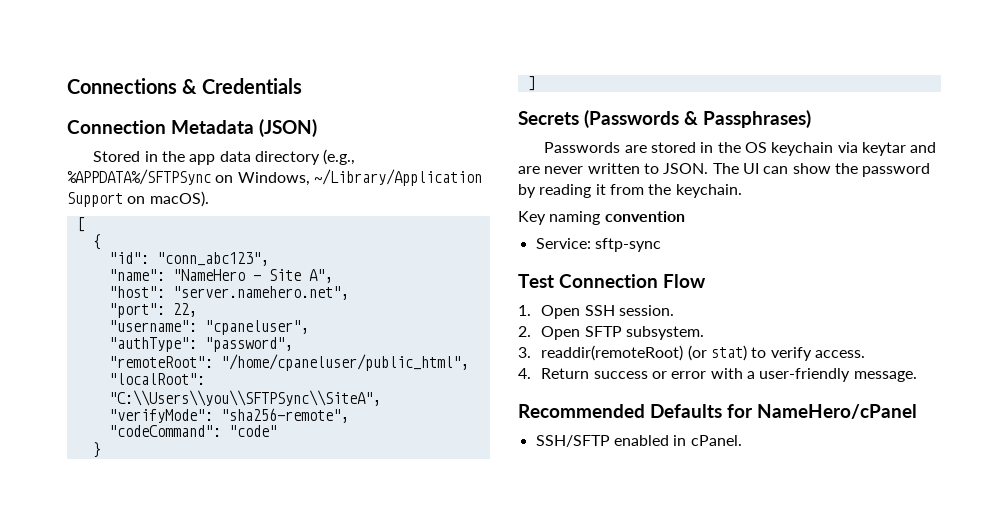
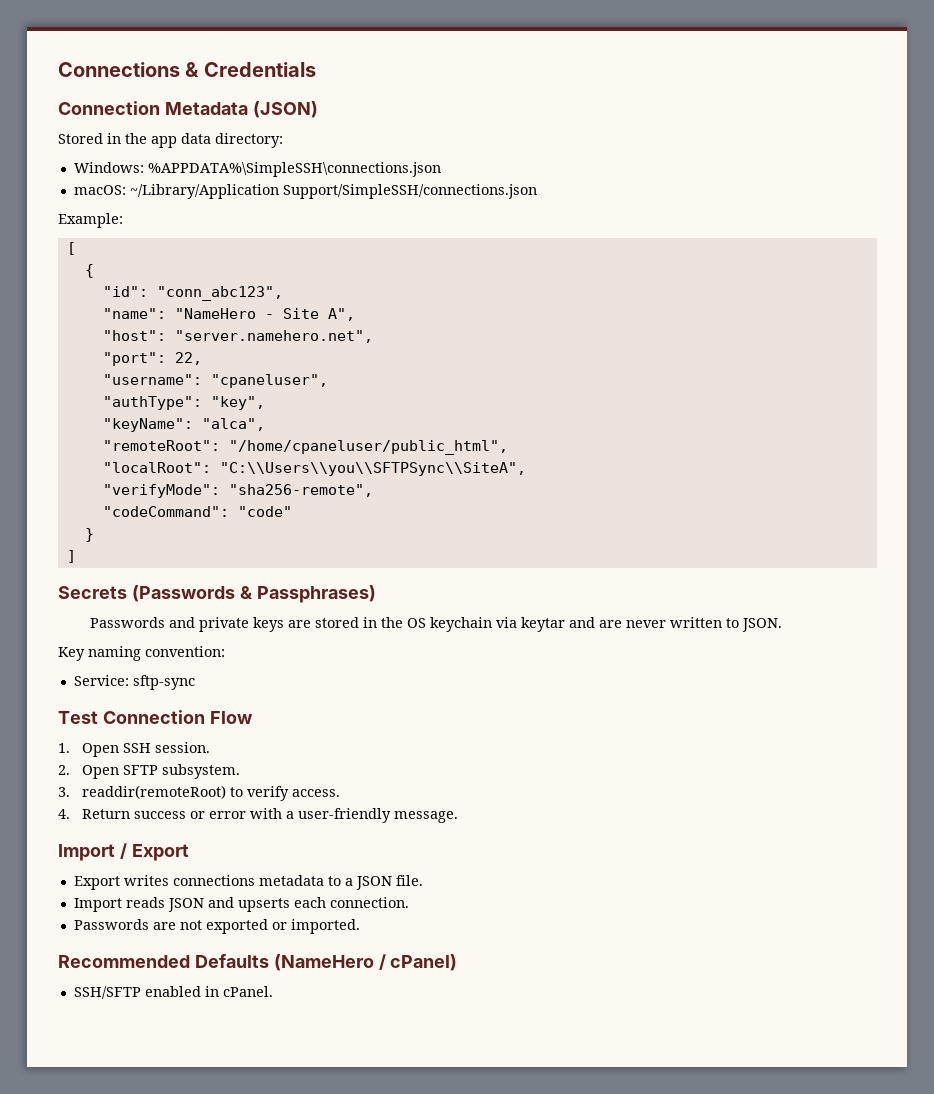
- Stored in the app data directory (e.g., %APPDATA%/SFTPSync on Windows, ~/Library/Application Support on macOS).
+ Stored in the app data directory:
+ Windows: %APPDATA%\SimpleSSH\connections.json
+ macOS: ~/Library/Application Support/SimpleSSH/connections.json
+ Example:
- "authType": "password",
+ "authType": "key",
+ "keyName": "alca",
- Passwords are stored in the OS keychain via keytar and are never written to JSON. The UI can show the password by reading it from the keychain.
+ Passwords and private keys are stored in the OS keychain via keytar and are never written to JSON.
- Key naming convention
+ Key naming convention:
- 3. readdir(remoteRoot) (or stat) to verify access.
+ 3. readdir(remoteRoot) to verify access.
+ Import / Export
+ Export writes connections metadata to a JSON file.
+ Import reads JSON and upserts each connection.
+ Passwords are not exported or imported.
- Recommended Defaults for NameHero/cPanel
+ Recommended Defaults (NameHero / cPanel)

